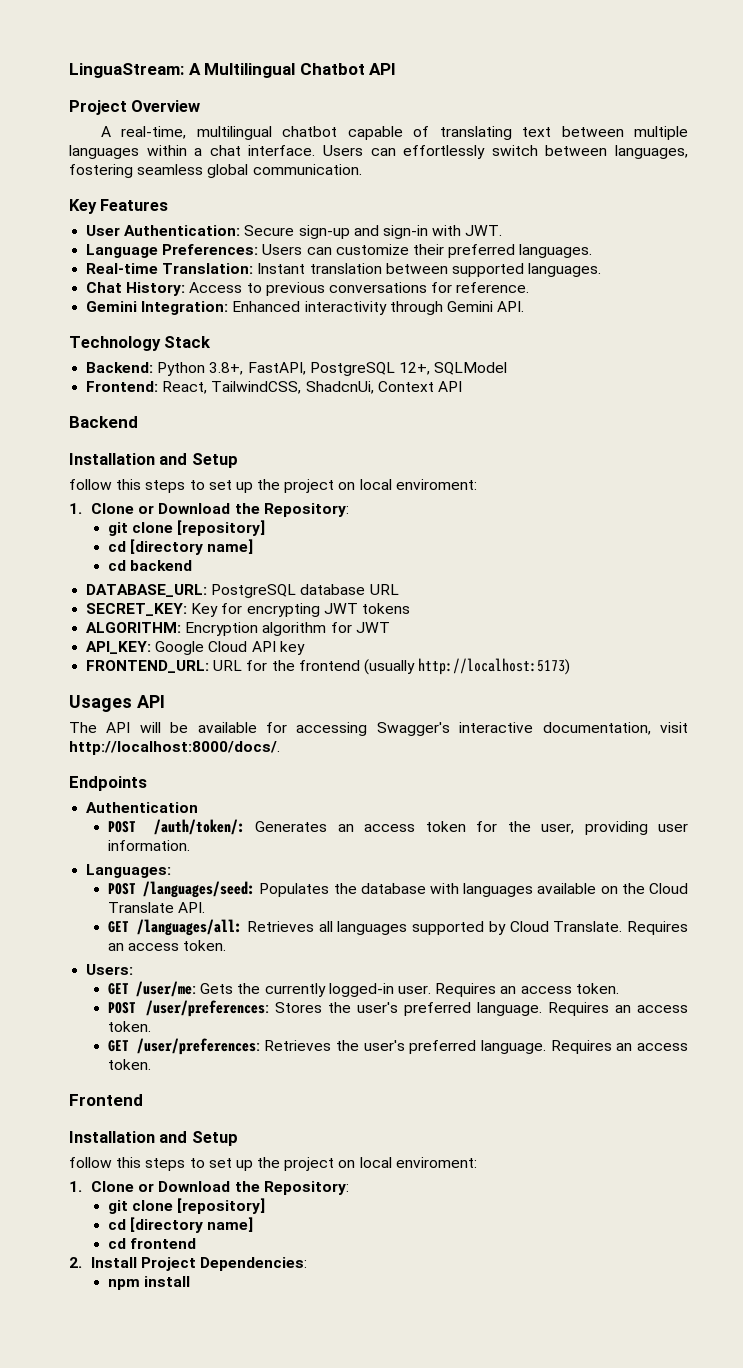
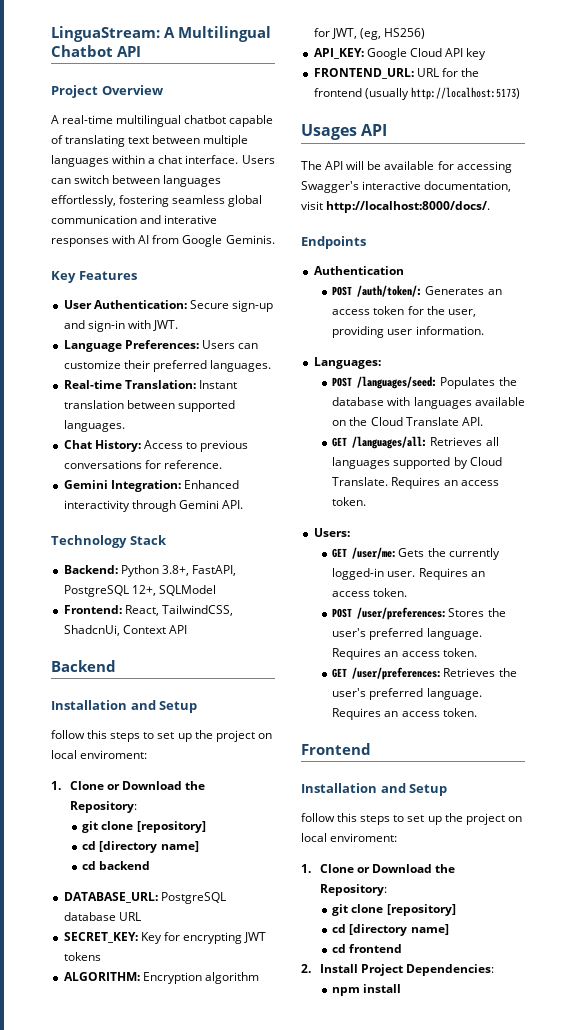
- A real-time, multilingual chatbot capable of translating text between multiple languages within a chat interface.
+ A real-time multilingual chatbot capable of translating text between multiple languages within a chat interface.
- Users can effortlessly switch between languages, fostering seamless global communication.
+ Users can switch between languages effortlessly, fostering seamless global communication and interative responses with AI from Google Geminis.
- ALGORITHM: Encryption algorithm for JWT
+ ALGORITHM: Encryption algorithm for JWT, (eg, HS256)

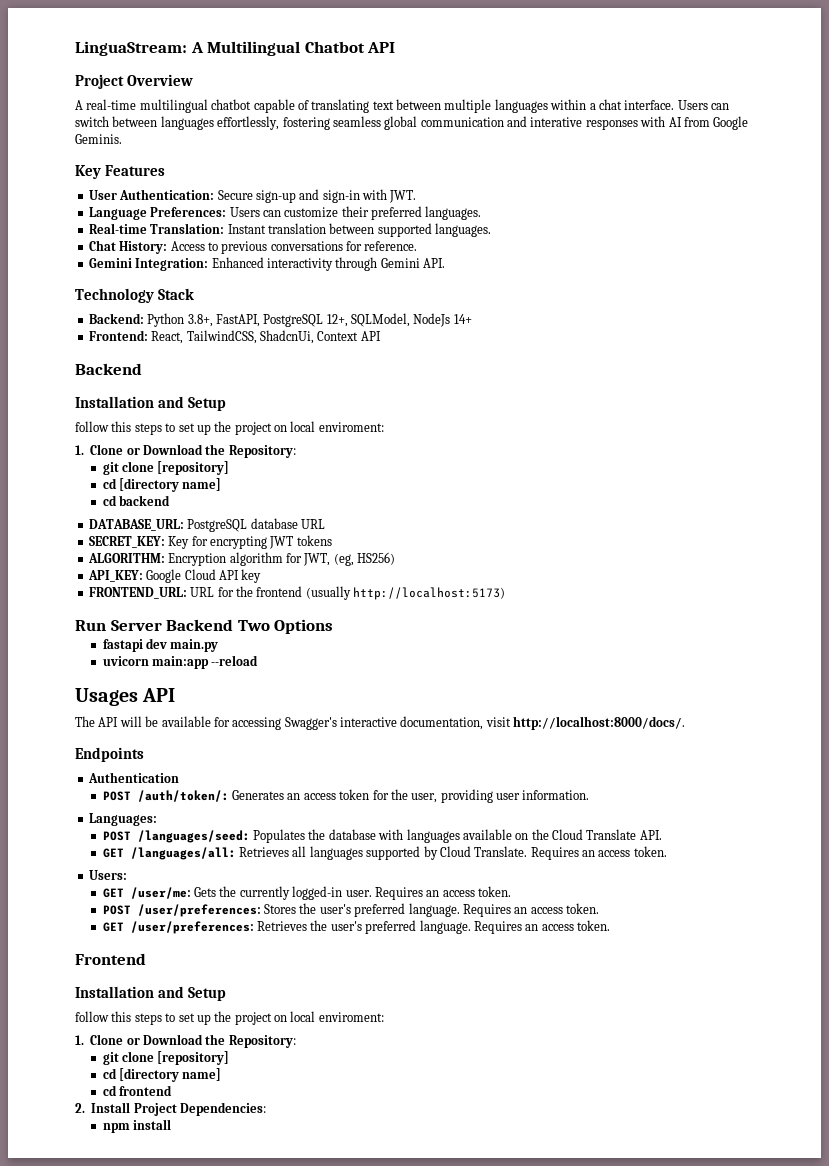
- Backend: Python 3.8+, FastAPI, PostgreSQL 12+, SQLModel
+ Backend: Python 3.8+, FastAPI, PostgreSQL 12+, SQLModel, NodeJs 14+
+ Run Server Backend Two Options
+ fastapi dev main.py
+ uvicorn main:app --reload

